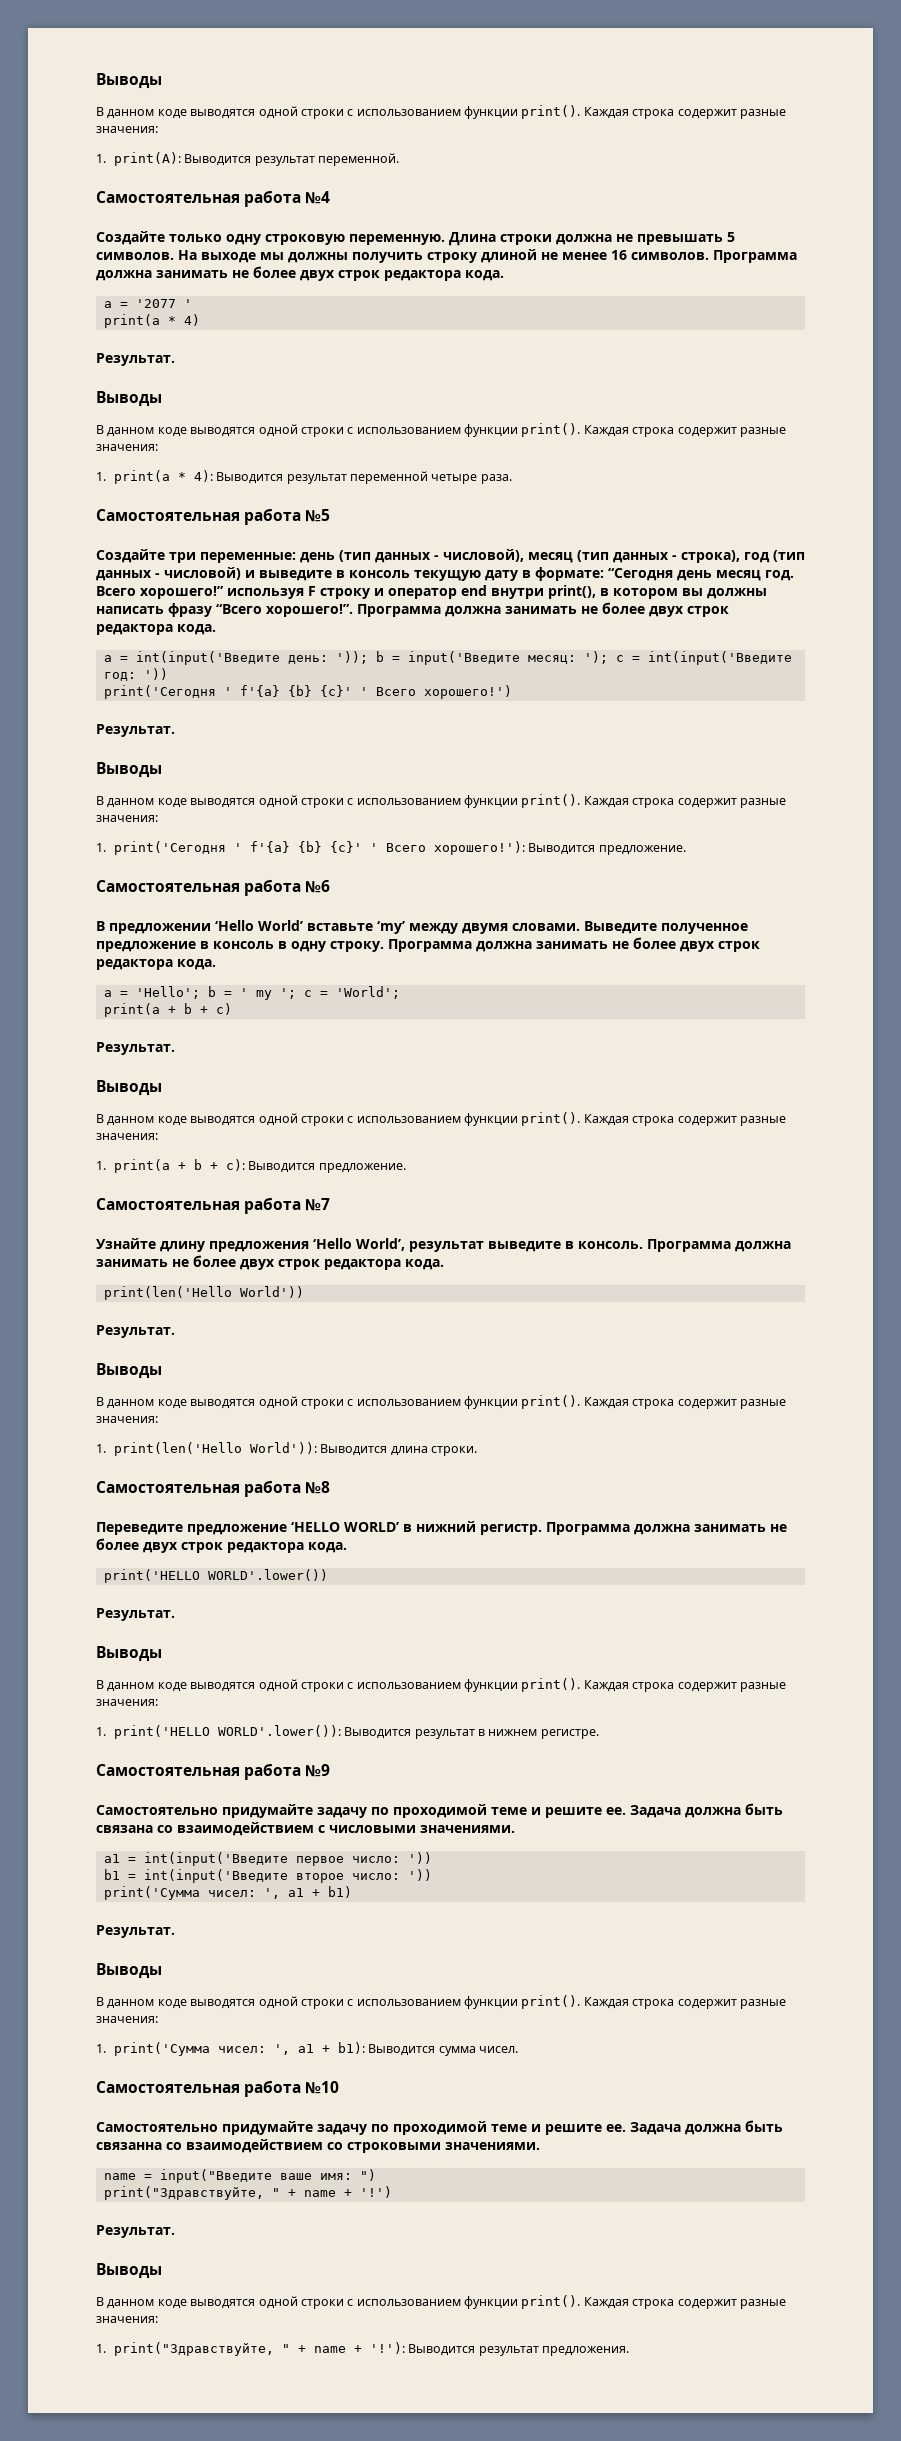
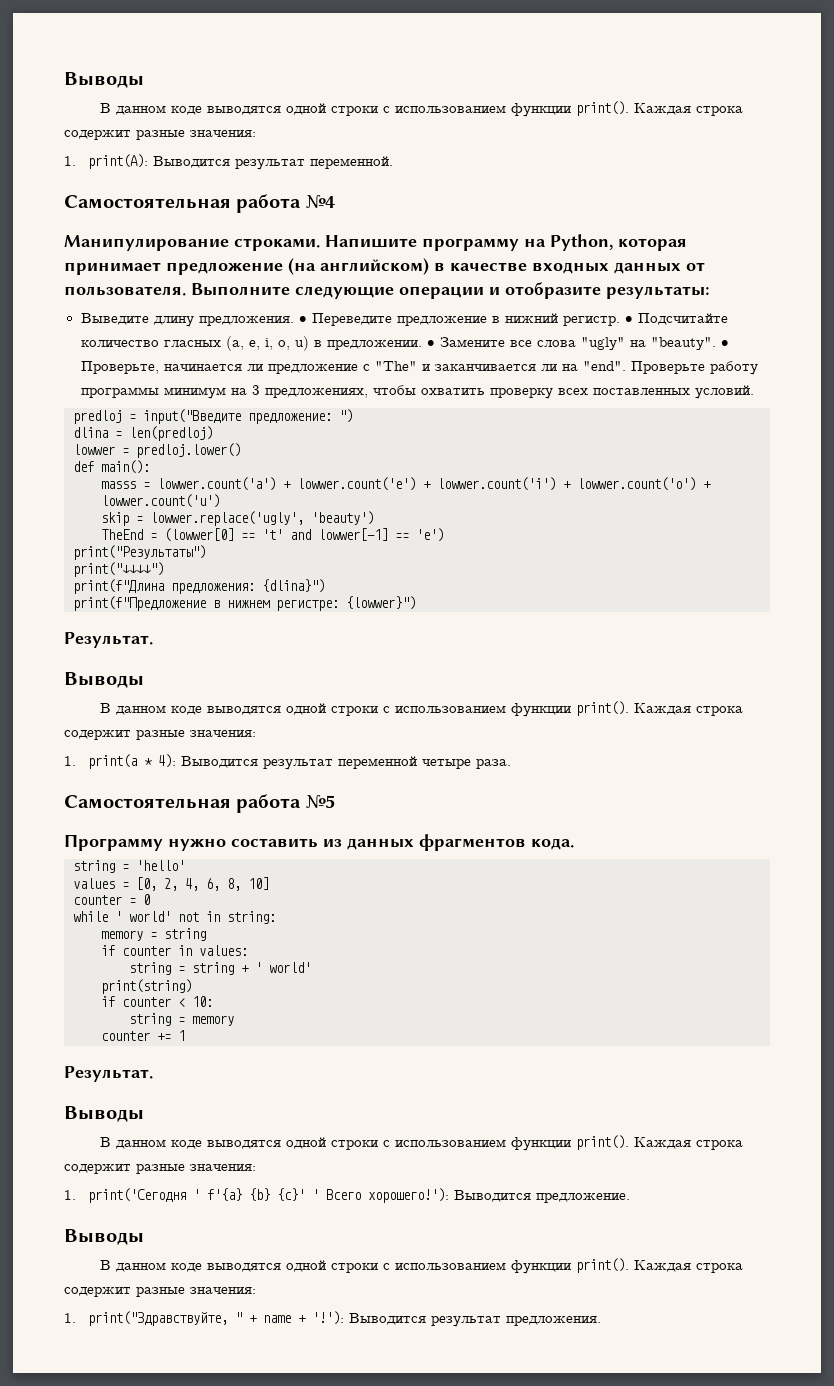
- Создайте только одну строковую переменную. Длина строки должна не превышать 5 символов. На выходе мы должны получить строку длиной не менее 16 символов. Программа должна занимать не более двух строк редактора кода.
- a = '2077 '
- print(a * 4)
+ Манипулирование строками. Напишите программу на Python, которая принимает предложение (на английском) в качестве входных данных от пользователя. Выполните следующие операции и отобразите результаты:
+ Выведите длину предложения. • Переведите предложение в нижний регистр. • Подсчитайте количество гласных (a, e, i, o, u) в предложении. • Замените все слова "ugly" на "beauty". • Проверьте, начинается ли предложение с "The" и заканчивается ли на "end". Проверьте работу программы минимум на 3 предложениях, чтобы охватить проверку всех поставленных условий.
+ predloj = input("Введите предложение: ")
+ dlina = len(predloj)
+ lowwer = predloj.lower()
+ def main():
+ masss = lowwer.count('a') + lowwer.count('e') + lowwer.count('i') + lowwer.count('o') + lowwer.count('u')
+ skip = lowwer.replace('ugly', 'beauty')
+ TheEnd = (lowwer[0] == 't' and lowwer[-1] == 'e')
+ print("Результаты")
+ print("↓↓↓↓")
+ print(f"Длина предложения: {dlina}")
+ print(f"Предложение в нижнем регистре: {lowwer}")
- Создайте три переменные: день (тип данных - числовой), месяц (тип данных - строка), год (тип данных - числовой) и выведите в консоль текущую дату в формате: “Сегодня день месяц год. Всего хорошего!” используя F строку и оператор end внутри print(), в котором вы должны написать фразу “Всего хорошего!”. Программа должна занимать не более двух строк редактора кода.
- a = int(input('Введите день: ')); b = input('Введите месяц: '); c = int(input('Введите год: '))
- print('Сегодня ' f'{a} {b} {c}' ' Всего хорошего!')
+ Программу нужно составить из данных фрагментов кода.
+ string = 'hello'
+ values = [0, 2, 4, 6, 8, 10]
+ counter = 0
+ while ' world' not in string:
+ memory = string
+ if counter in values:
+ string = string + ' world'
+ print(string)
+ if counter < 10:
+ string = memory
+ counter += 1
- Самостоятельная работа №6
- В предложении ‘Hello World’ вставьте ‘my’ между двумя словами. Выведите полученное предложение в консоль в одну строку. Программа должна занимать не более двух строк редактора кода.
- a = 'Hello'; b = ' my '; c = 'World';
- print(a + b + c)
- Результат.
- Выводы
- В данном коде выводятся одной строки с использованием функции print(). Каждая строка содержит разные значения:
- 1. print(a + b + c): Выводится предложение.
- Самостоятельная работа №7
- Узнайте длину предложения ‘Hello World’, результат выведите в консоль. Программа должна занимать не более двух строк редактора кода.
- print(len('Hello World'))
- Результат.
- Выводы
- В данном коде выводятся одной строки с использованием функции print(). Каждая строка содержит разные значения:
- 1. print(len('Hello World')): Выводится длина строки.
- Самостоятельная работа №8
- Переведите предложение ‘HELLO WORLD’ в нижний регистр. Программа должна занимать не более двух строк редактора кода.
- print('HELLO WORLD'.lower())
- Результат.
- Выводы
- В данном коде выводятся одной строки с использованием функции print(). Каждая строка содержит разные значения:
- 1. print('HELLO WORLD'.lower()): Выводится результат в нижнем регистре.
- Самостоятельная работа №9
- Самостоятельно придумайте задачу по проходимой теме и решите ее. Задача должна быть связана со взаимодействием с числовыми значениями.
- a1 = int(input('Введите первое число: '))
- b1 = int(input('Введите второе число: '))
- print('Сумма чисел: ', a1 + b1)
- Результат.
- Выводы
- В данном коде выводятся одной строки с использованием функции print(). Каждая строка содержит разные значения:
- 1. print('Сумма чисел: ', a1 + b1): Выводится сумма чисел.
- Самостоятельная работа №10
- Самостоятельно придумайте задачу по проходимой теме и решите ее. Задача должна быть связанна со взаимодействием со строковыми значениями.
- name = input("Введите ваше имя: ")
- print("Здравствуйте, " + name + '!')
- Результат.

